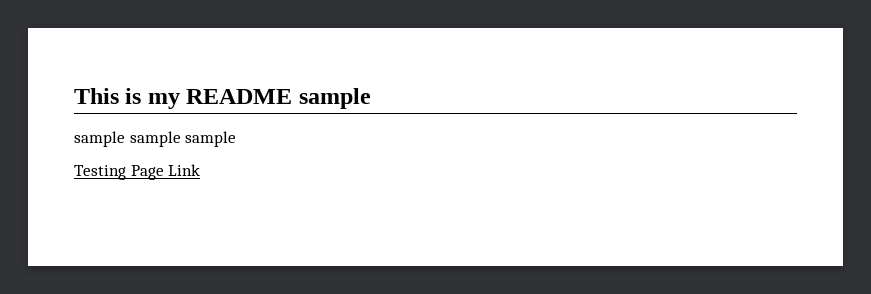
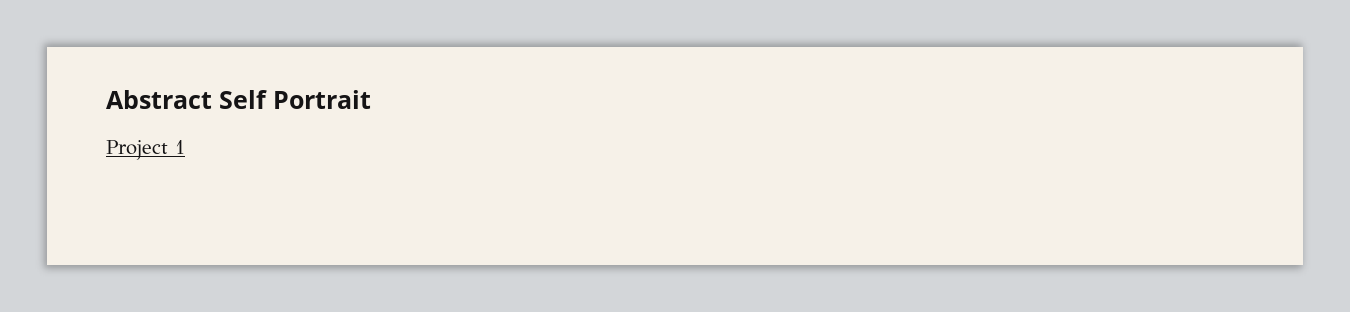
- This is my README sample
- sample sample sample
- Testing Page Link
+ Abstract Self Portrait
+ Project 1

